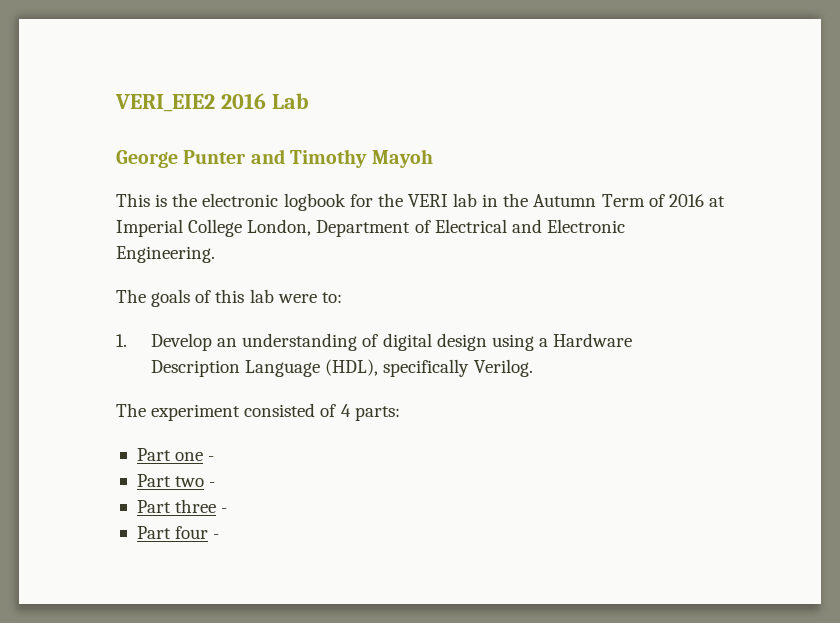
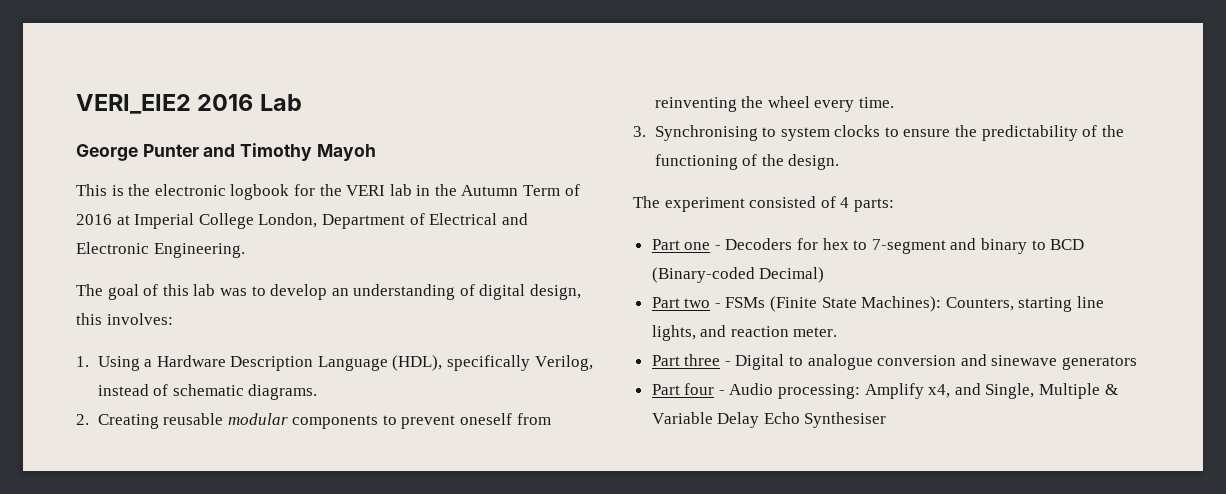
- The goals of this lab were to:
- 1. Develop an understanding of digital design using a Hardware Description Language (HDL), specifically Verilog.
+ The goal of this lab was to develop an understanding of digital design, this involves:
+ 1. Using a Hardware Description Language (HDL), specifically Verilog, instead of schematic diagrams.
+ 2. Creating reusable modular components to prevent oneself from reinventing the wheel every time.
+ 3. Synchronising to system clocks to ensure the predictability of the functioning of the design.
- Part one -
- Part two -
- Part three -
- Part four -
+ Part one - Decoders for hex to 7-segment and binary to BCD (Binary-coded Decimal)
+ Part two - FSMs (Finite State Machines): Counters, starting line lights, and reaction meter.
+ Part three - Digital to analogue conversion and sinewave generators
+ Part four - Audio processing: Amplify x4, and Single, Multiple & Variable Delay Echo Synthesiser

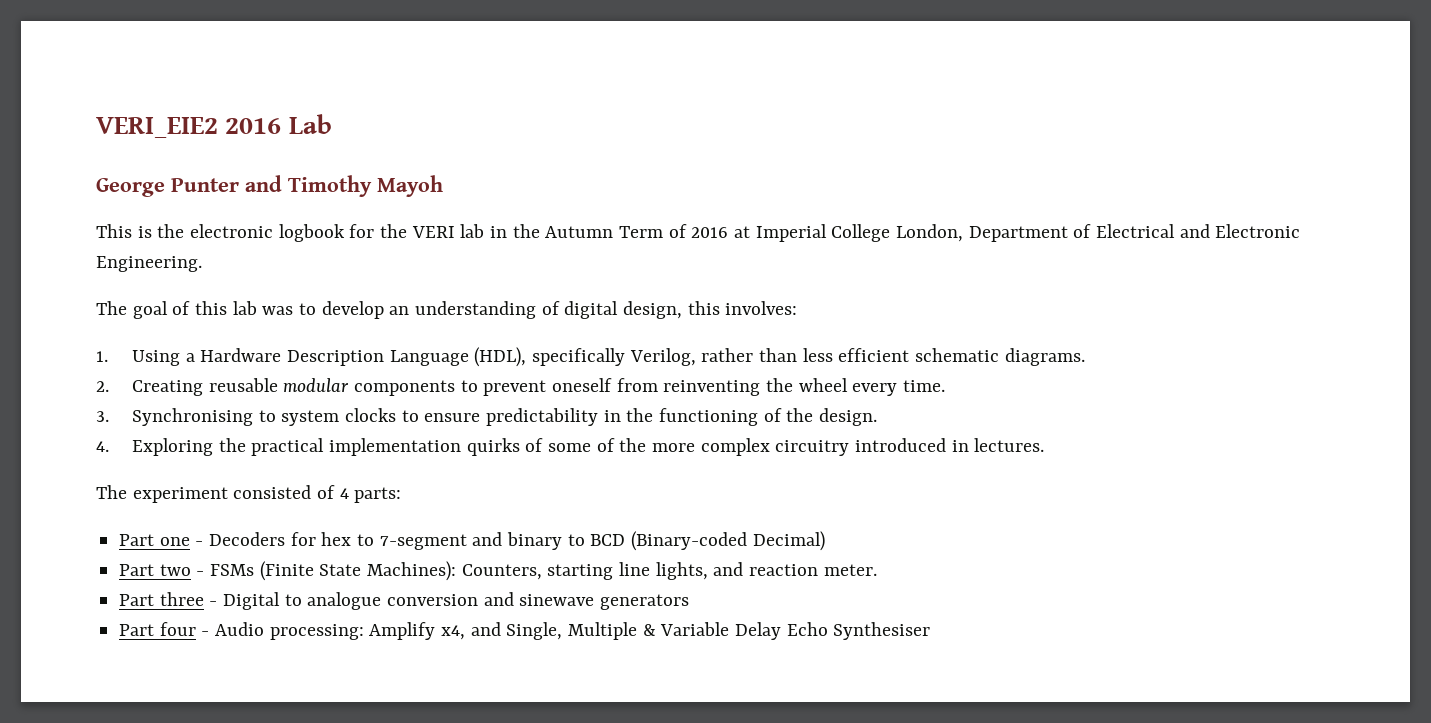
- 1. Using a Hardware Description Language (HDL), specifically Verilog, instead of schematic diagrams.
+ 1. Using a Hardware Description Language (HDL), specifically Verilog, rather than less efficient schematic diagrams.
- 3. Synchronising to system clocks to ensure the predictability of the functioning of the design.
+ 3. Synchronising to system clocks to ensure predictability in the functioning of the design.
+ 4. Exploring the practical implementation quirks of some of the more complex circuitry introduced in lectures.

